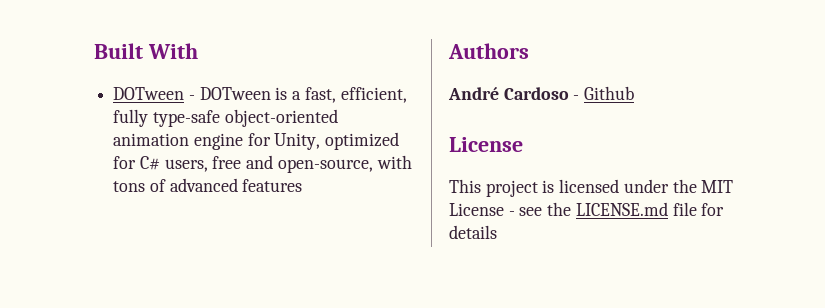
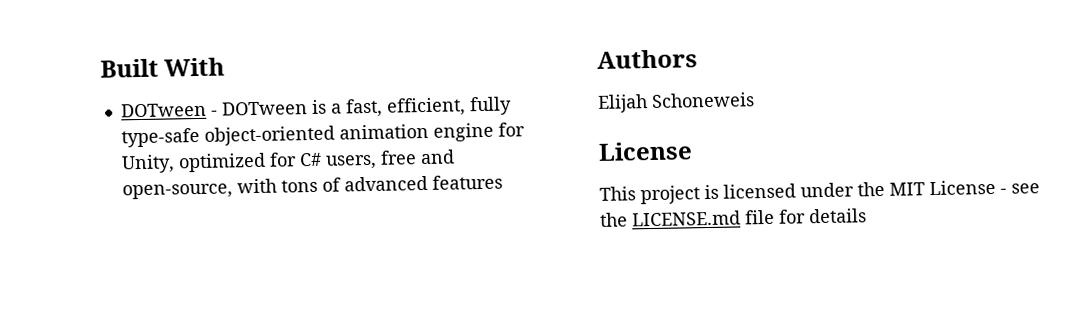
- André Cardoso - Github
+ Elijah Schoneweis

